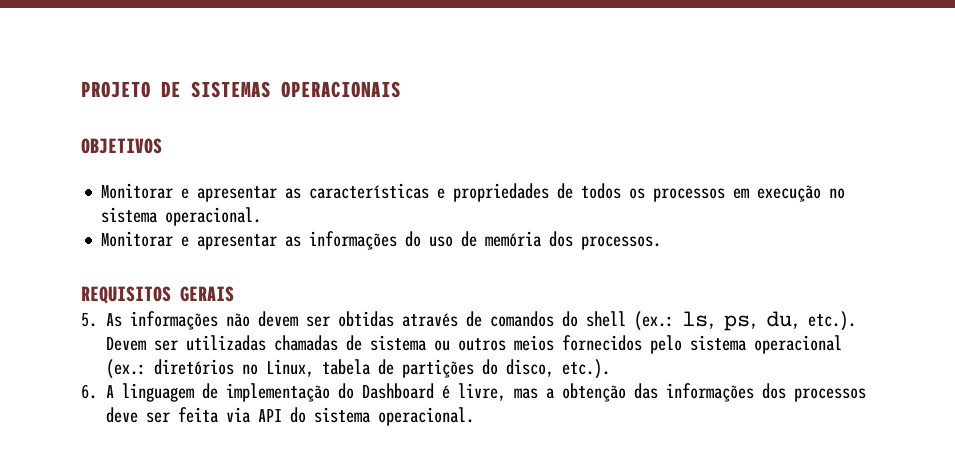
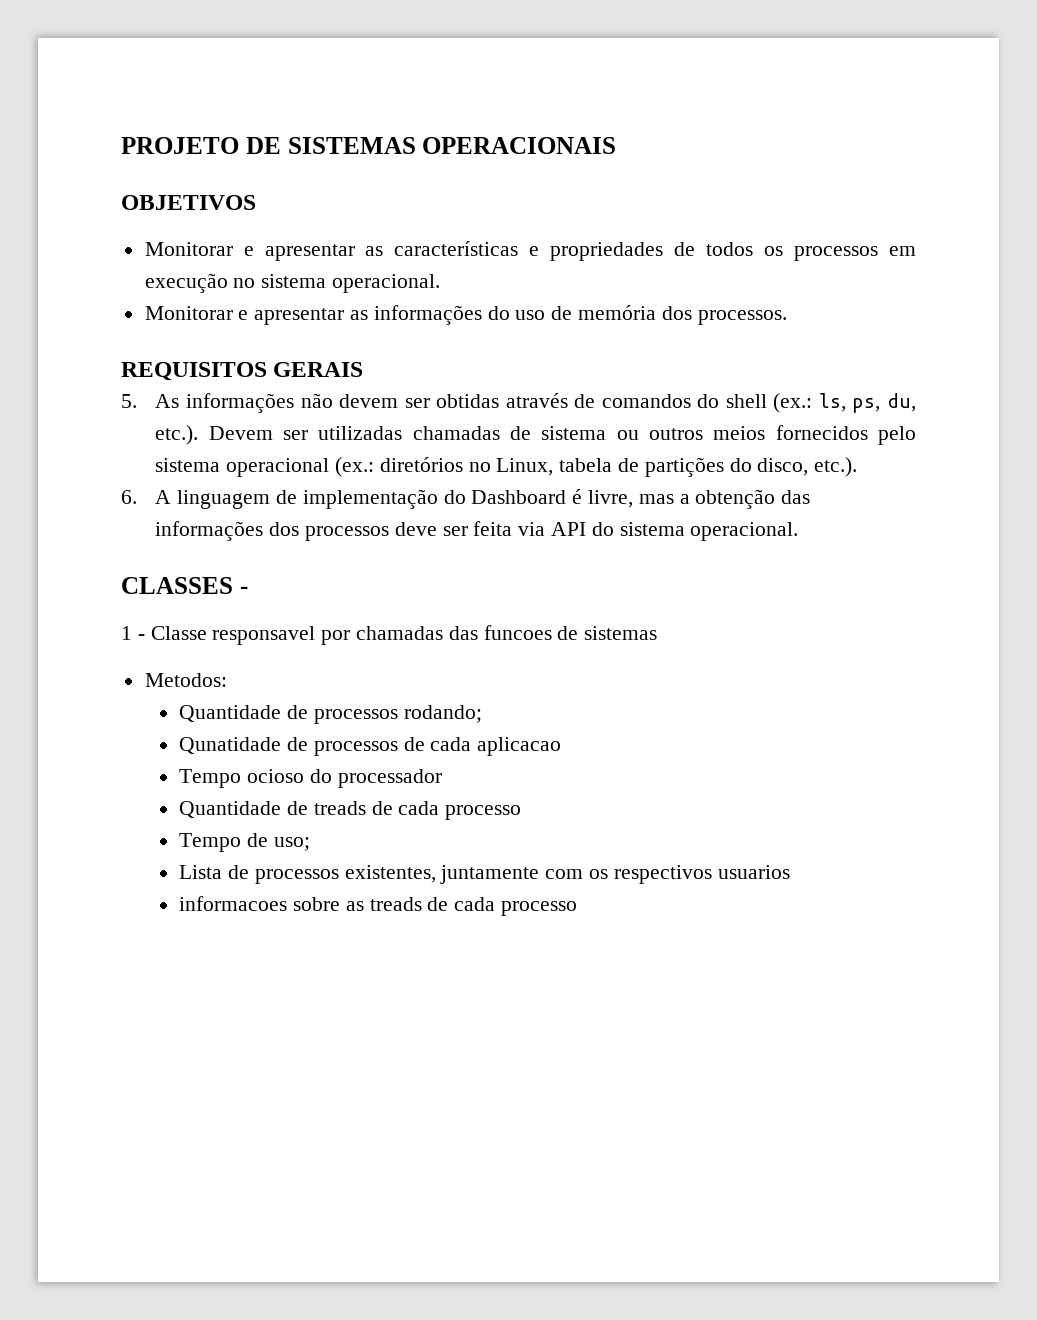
+ CLASSES -
+ 1 - Classe responsavel por chamadas das funcoes de sistemas
+ Metodos:
+ Quantidade de processos rodando;
+ Qunatidade de processos de cada aplicacao
+ Tempo ocioso do processador
+ Quantidade de treads de cada processo
+ Tempo de uso;
+ Lista de processos existentes, juntamente com os respectivos usuarios
+ informacoes sobre as treads de cada processo

